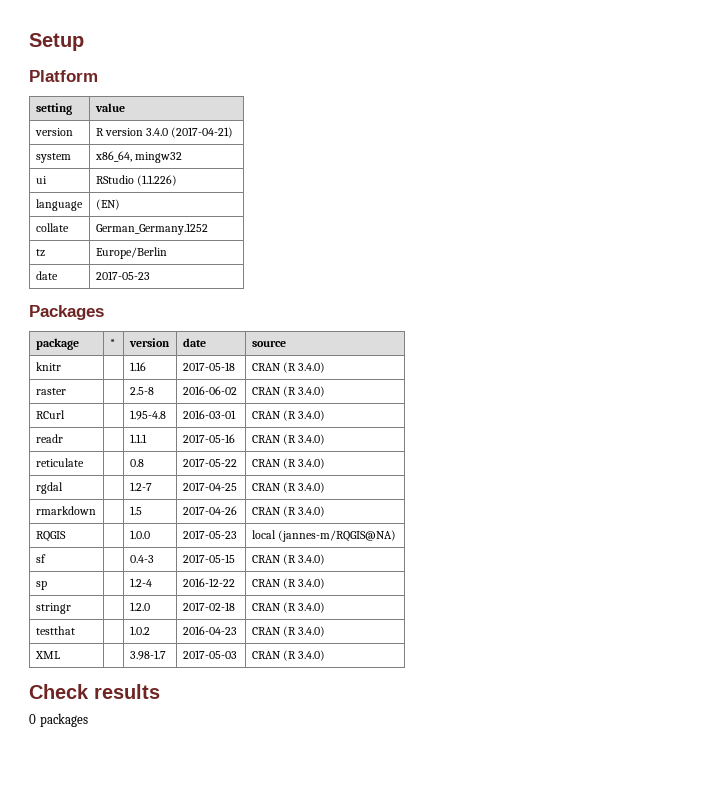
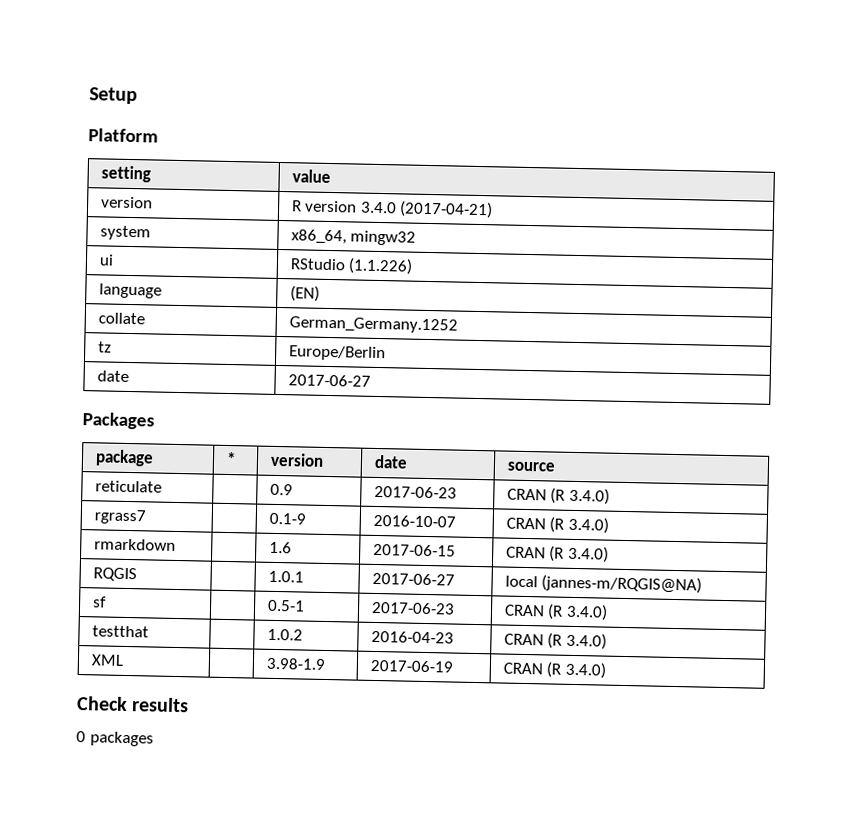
- date | 2017-05-23
+ date | 2017-06-27
- knitr | | 1.16 | 2017-05-18 | CRAN (R 3.4.0)
- raster | | 2.5-8 | 2016-06-02 | CRAN (R 3.4.0)
- RCurl | | 1.95-4.8 | 2016-03-01 | CRAN (R 3.4.0)
- readr | | 1.1.1 | 2017-05-16 | CRAN (R 3.4.0)
- reticulate | | 0.8 | 2017-05-22 | CRAN (R 3.4.0)
- rgdal | | 1.2-7 | 2017-04-25 | CRAN (R 3.4.0)
+ reticulate | | 0.9 | 2017-06-23 | CRAN (R 3.4.0)
+ rgrass7 | | 0.1-9 | 2016-10-07 | CRAN (R 3.4.0)
- rmarkdown | | 1.5 | 2017-04-26 | CRAN (R 3.4.0)
+ rmarkdown | | 1.6 | 2017-06-15 | CRAN (R 3.4.0)
- RQGIS | | 1.0.0 | 2017-05-23 | local (jannes-m/RQGIS@NA)
+ RQGIS | | 1.0.1 | 2017-06-27 | local (jannes-m/RQGIS@NA)
- sf | | 0.4-3 | 2017-05-15 | CRAN (R 3.4.0)
- sp | | 1.2-4 | 2016-12-22 | CRAN (R 3.4.0)
- stringr | | 1.2.0 | 2017-02-18 | CRAN (R 3.4.0)
+ sf | | 0.5-1 | 2017-06-23 | CRAN (R 3.4.0)
- XML | | 3.98-1.7 | 2017-05-03 | CRAN (R 3.4.0)
+ XML | | 3.98-1.9 | 2017-06-19 | CRAN (R 3.4.0)

